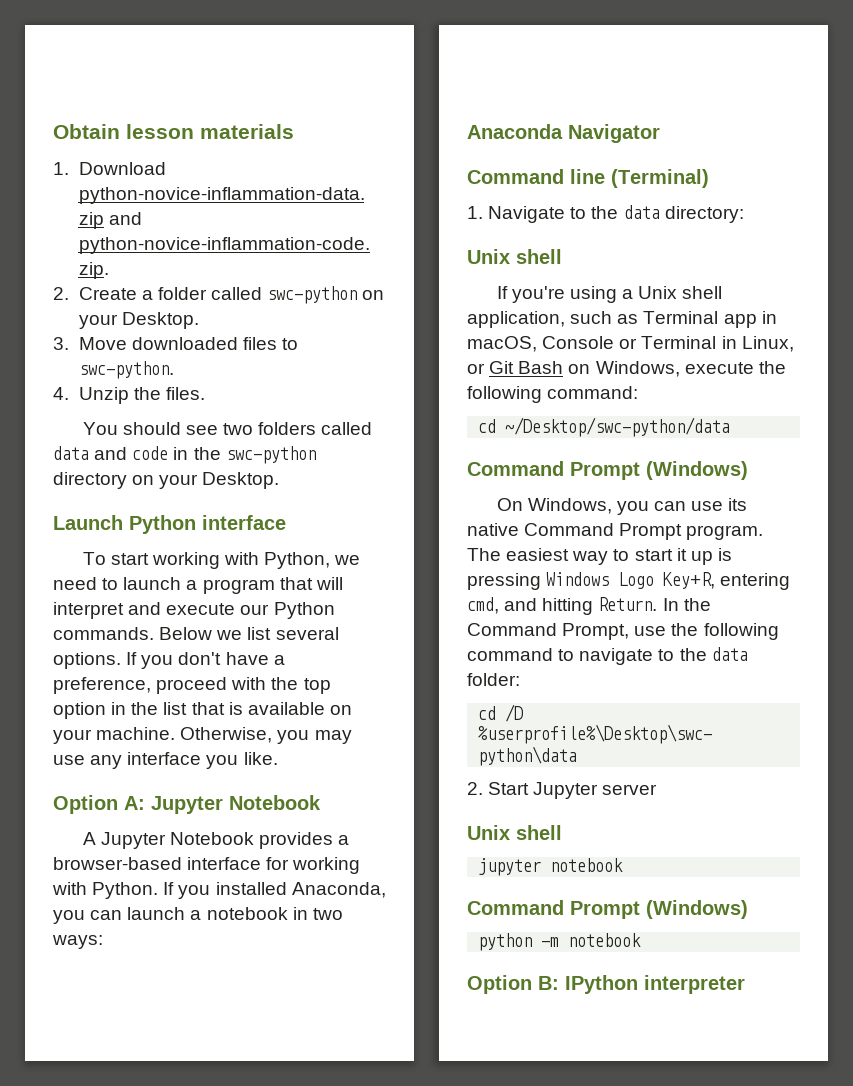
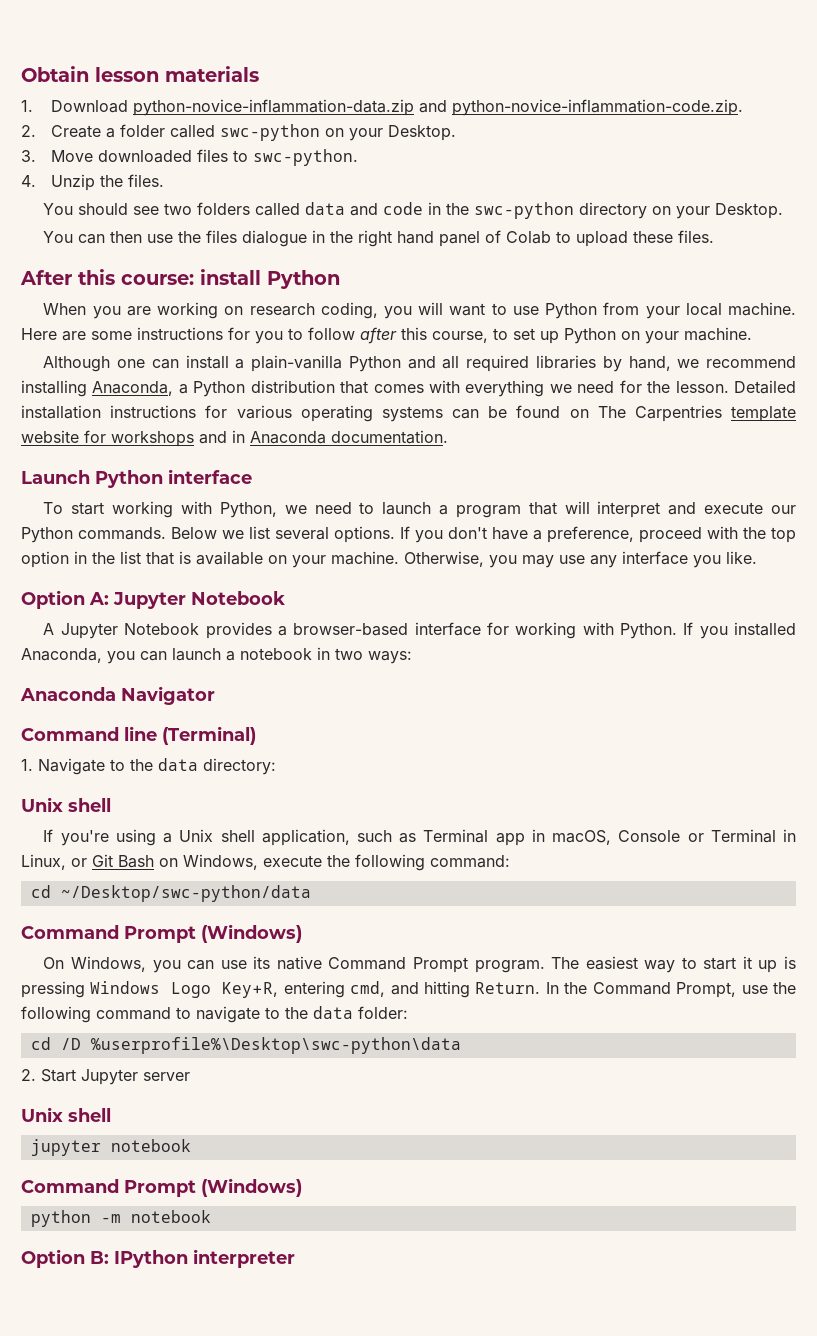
+ You can then use the files dialogue in the right hand panel of Colab to upload these files.
+ After this course: install Python
+ When you are working on research coding, you will want to use Python from your local machine. Here are some instructions for you to follow after this course, to set up Python on your machine.
+ Although one can install a plain-vanilla Python and all required libraries by hand, we recommend installing Anaconda, a Python distribution that comes with everything we need for the lesson. Detailed installation instructions for various operating systems can be found on The Carpentries template website for workshops and in Anaconda documentation.

